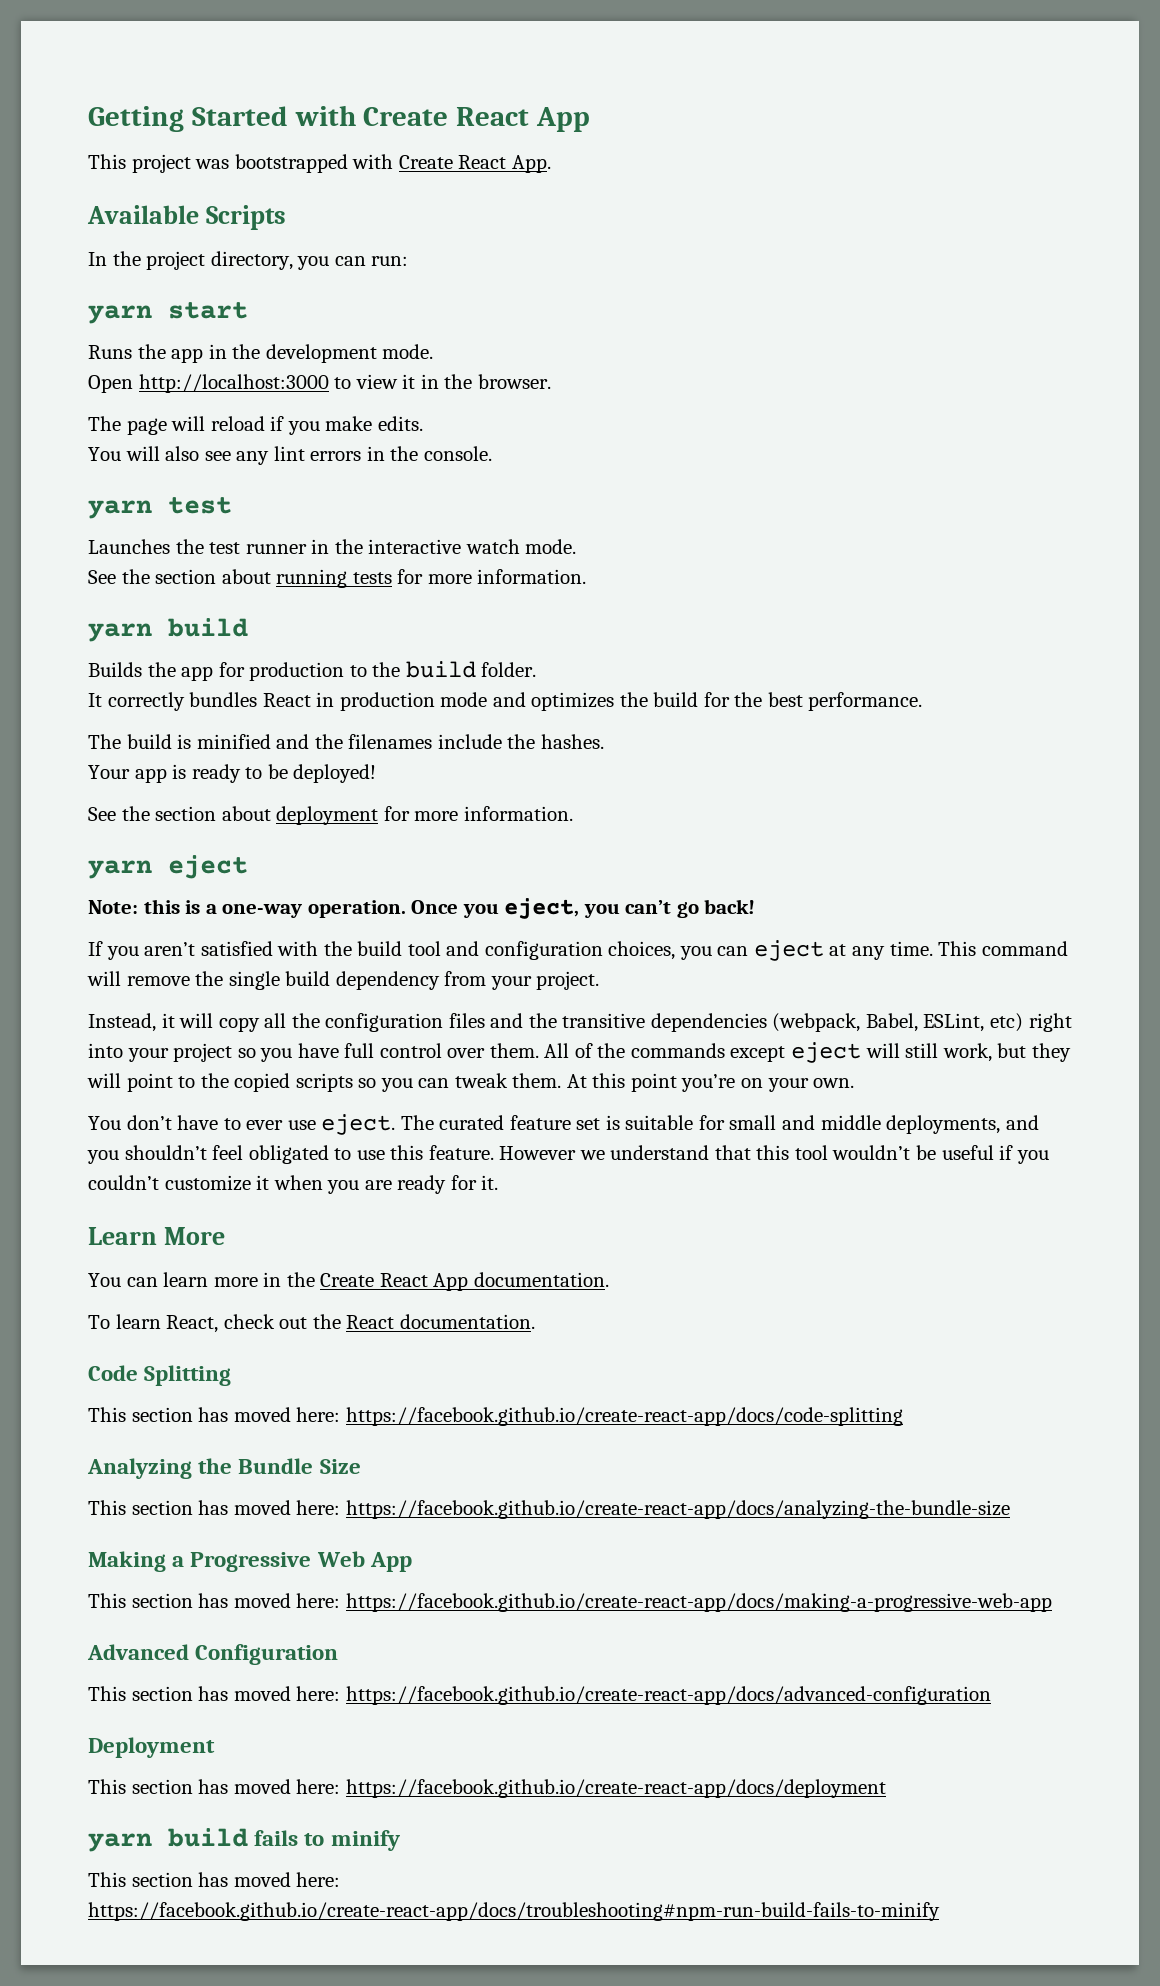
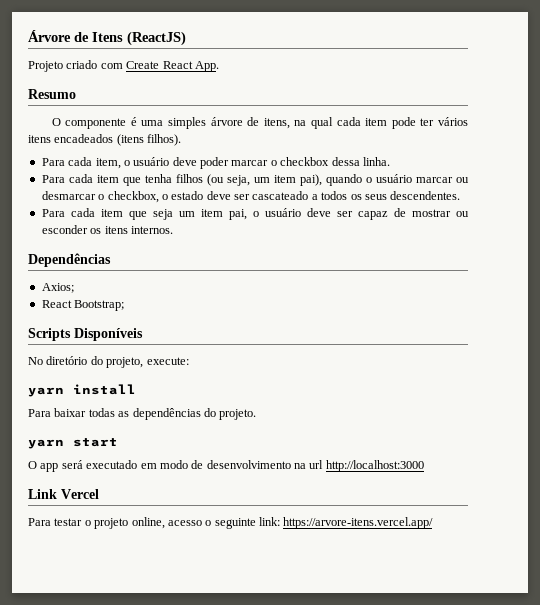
- Getting Started with Create React App
- This project was bootstrapped with Create React App.
- Available Scripts
- In the project directory, you can run:
+ Árvore de Itens (ReactJS)
+ Projeto criado com Create React App.
+ Resumo
+ O componente é uma simples árvore de itens, na qual cada item pode ter vários itens encadeados (itens filhos).
+ Para cada item, o usuário deve poder marcar o checkbox dessa linha.
+ Para cada item que tenha filhos (ou seja, um item pai), quando o usuário marcar ou desmarcar o checkbox, o estado deve ser cascateado a todos os seus descendentes.
+ Para cada item que seja um item pai, o usuário deve ser capaz de mostrar ou esconder os itens internos.
+ Dependências
+ Axios;
+ React Bootstrap;
+ Scripts Disponíveis
+ No diretório do projeto, execute:
+ yarn install
+ Para baixar todas as dependências do projeto.
  yarn start
- Runs the app in the development mode.
- Open http://localhost:3000 to view it in the browser.
- The page will reload if you make edits.
- You will also see any lint errors in the console.
- yarn test
- Launches the test runner in the interactive watch mode.
- See the section about running tests for more information.
- yarn build
- Builds the app for production to the build folder.
- It correctly bundles React in production mode and optimizes the build for the best performance.
- The build is minified and the filenames include the hashes.
- Your app is ready to be deployed!
- See the section about deployment for more information.
- yarn eject
- Note: this is a one-way operation. Once you eject, you can’t go back!
- If you aren’t satisfied with the build tool and configuration choices, you can eject at any time. This command will remove the single build dependency from your project.
- Instead, it will copy all the configuration files and the transitive dependencies (webpack, Babel, ESLint, etc) right into your project so you have full control over them. All of the commands except eject will still work, but they will point to the copied scripts so you can tweak them. At this point you’re on your own.
- You don’t have to ever use eject. The curated feature set is suitable for small and middle deployments, and you shouldn’t feel obligated to use this feature. However we understand that this tool wouldn’t be useful if you couldn’t customize it when you are ready for it.
- Learn More
- You can learn more in the Create React App documentation.
- To learn React, check out the React documentation.
- Code Splitting
- This section has moved here: https://facebook.github.io/create-react-app/docs/code-splitting
- Analyzing the Bundle Size
- This section has moved here: https://facebook.github.io/create-react-app/docs/analyzing-the-bundle-size
- Making a Progressive Web App
- This section has moved here: https://facebook.github.io/create-react-app/docs/making-a-progressive-web-app
- Advanced Configuration
- This section has moved here: https://facebook.github.io/create-react-app/docs/advanced-configuration
- Deployment
- This section has moved here: https://facebook.github.io/create-react-app/docs/deployment
- yarn build fails to minify
- This section has moved here: https://facebook.github.io/create-react-app/docs/troubleshooting#npm-run-build-fails-to-minify
+ O app será executado em modo de desenvolvimento na url http://localhost:3000
+ Link Vercel
+ Para testar o projeto online, acesso o seguinte link: https://arvore-itens.vercel.app/

